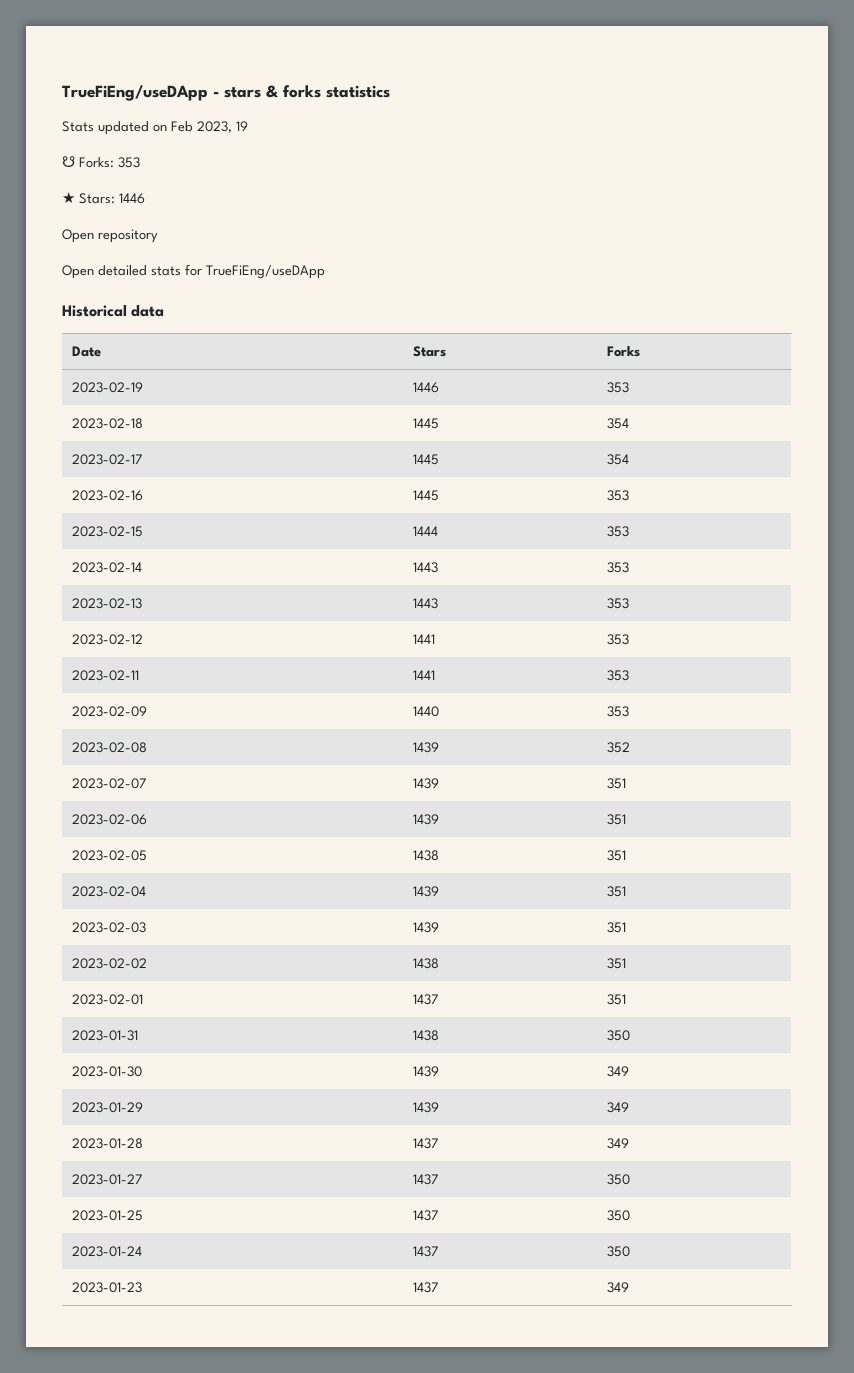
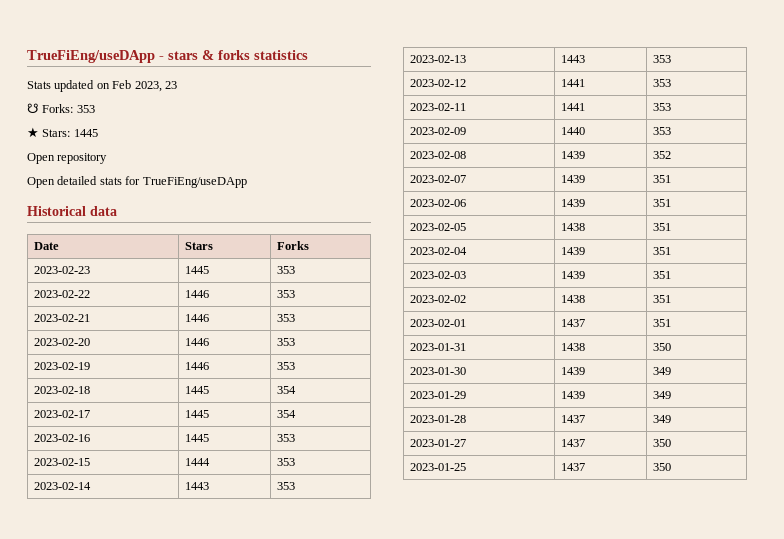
- Stats updated on Feb 2023, 19
+ Stats updated on Feb 2023, 23
- ★ Stars: 1446
+ ★ Stars: 1445
+ 2023-02-23 | 1445 | 353
+ 2023-02-22 | 1446 | 353
+ 2023-02-21 | 1446 | 353
+ 2023-02-20 | 1446 | 353
- 2023-01-24 | 1437 | 350
- 2023-01-23 | 1437 | 349

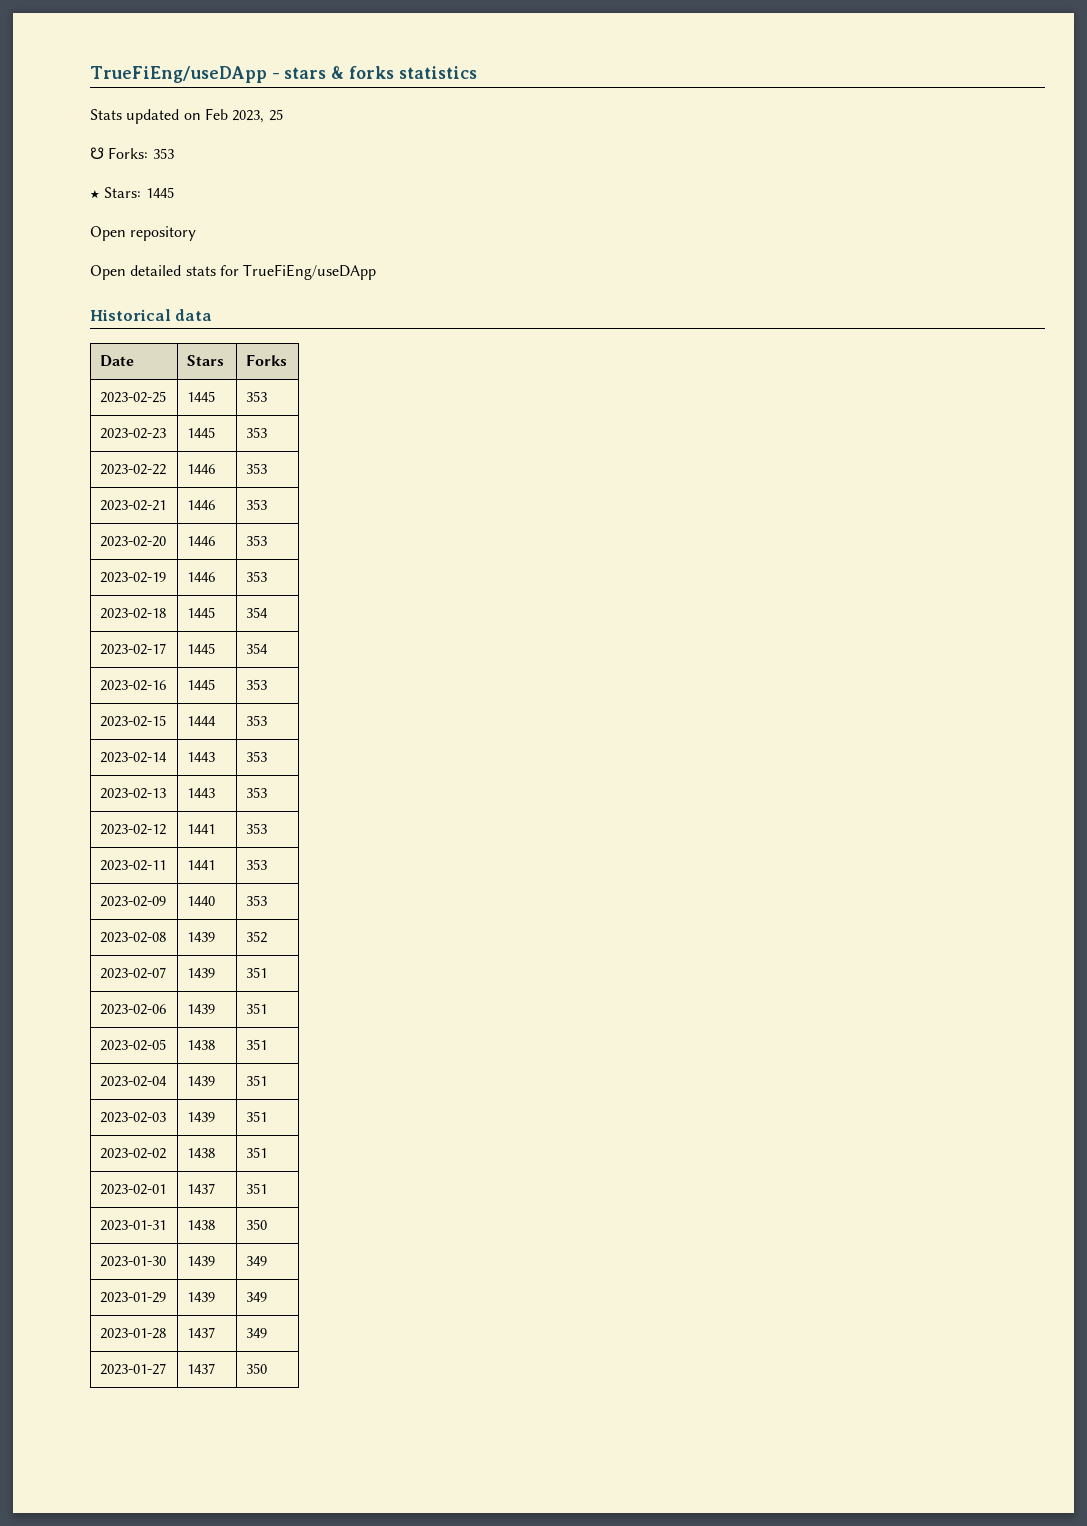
- Stats updated on Feb 2023, 23
+ Stats updated on Feb 2023, 25
+ 2023-02-25 | 1445 | 353
- 2023-01-25 | 1437 | 350

